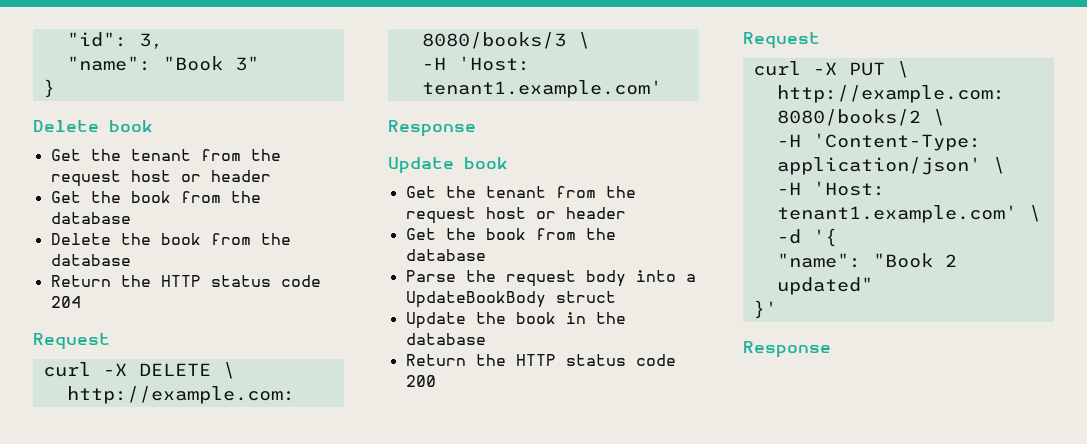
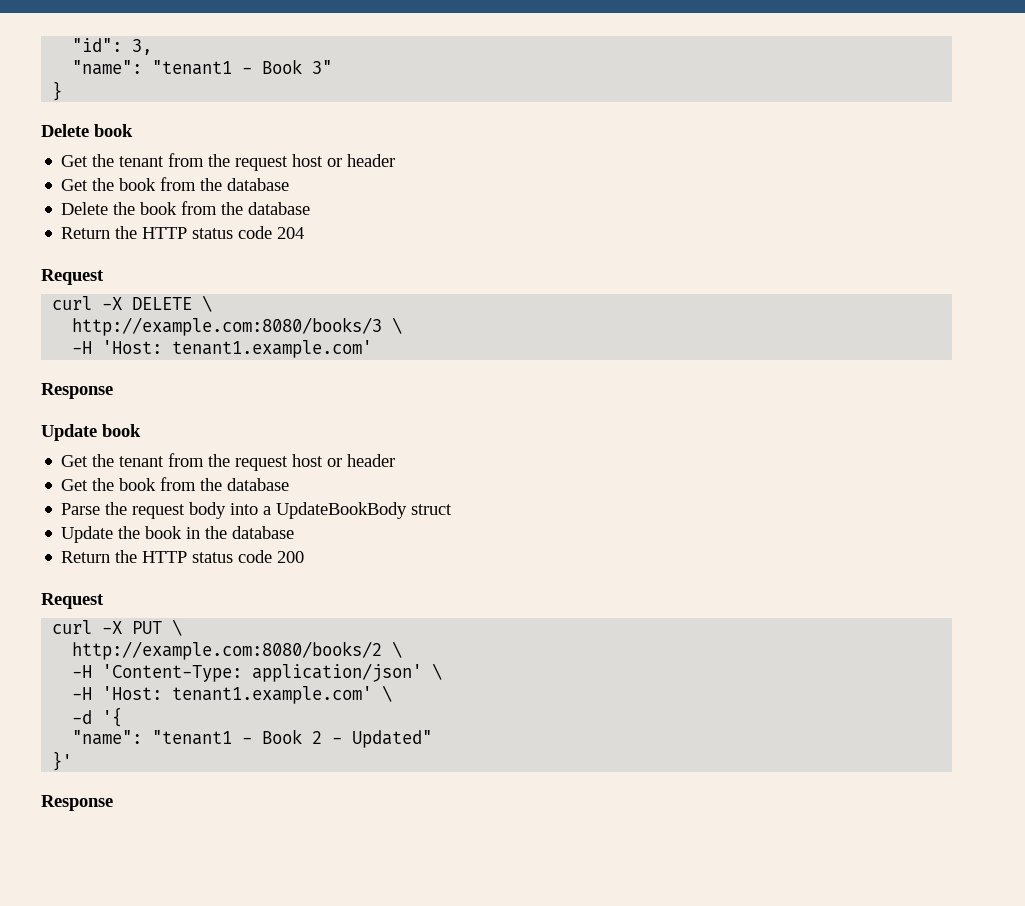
- "name": "Book 3"
+ "name": "tenant1 - Book 3"
- "name": "Book 2 updated"
+ "name": "tenant1 - Book 2 - Updated"

